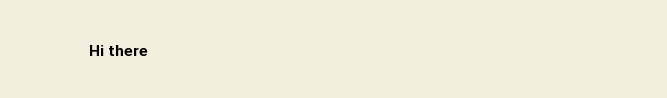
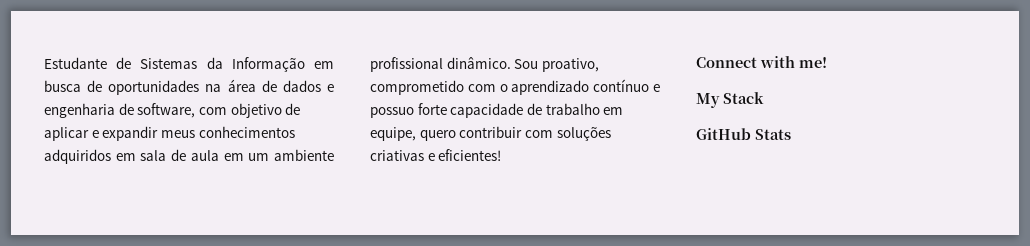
- Hi there
+ Estudante de Sistemas da Informação em busca de oportunidades na área de dados e engenharia de software, com objetivo de aplicar e expandir meus conhecimentos adquiridos em sala de aula em um ambiente profissional dinâmico. Sou proativo, comprometido com o aprendizado contínuo e possuo forte capacidade de trabalho em equipe, quero contribuir com soluções criativas e eficientes!
+ Connect with me!
+ My Stack
+ GitHub Stats

